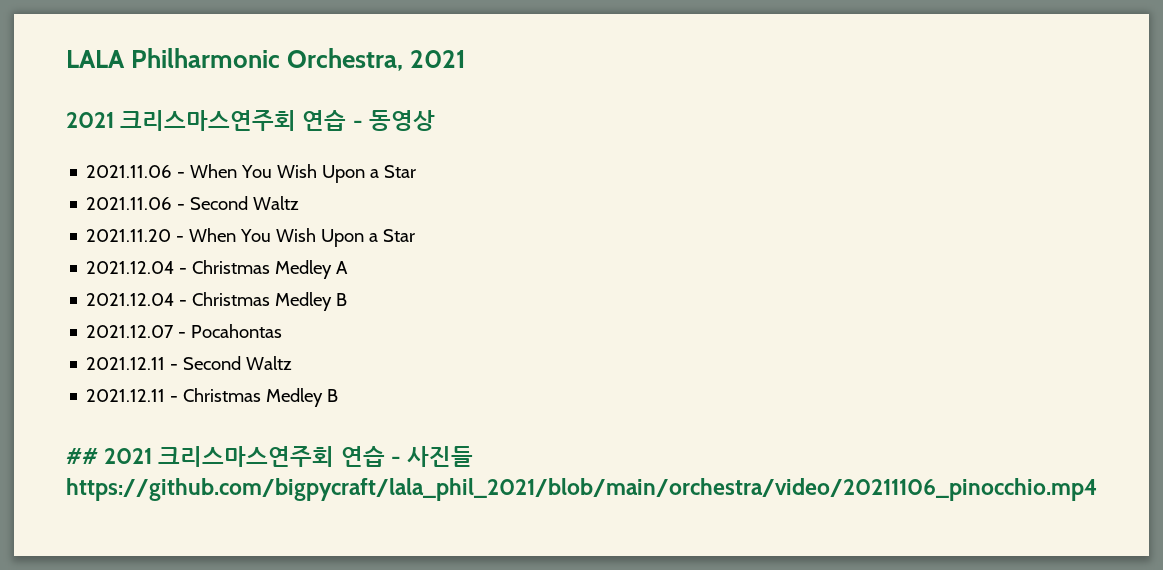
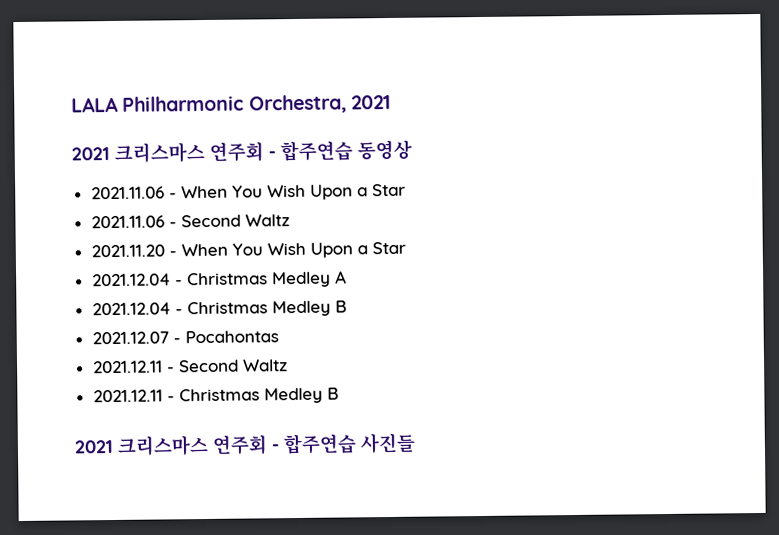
- 2021 크리스마스연주회 연습 - 동영상
+ 2021 크리스마스 연주회 - 합주연습 동영상
- ## 2021 크리스마스연주회 연습 - 사진들 https://github.com/bigpycraft/lala_phil_2021/blob/main/orchestra/video/20211106_pinocchio.mp4
+ 2021 크리스마스 연주회 - 합주연습 사진들

